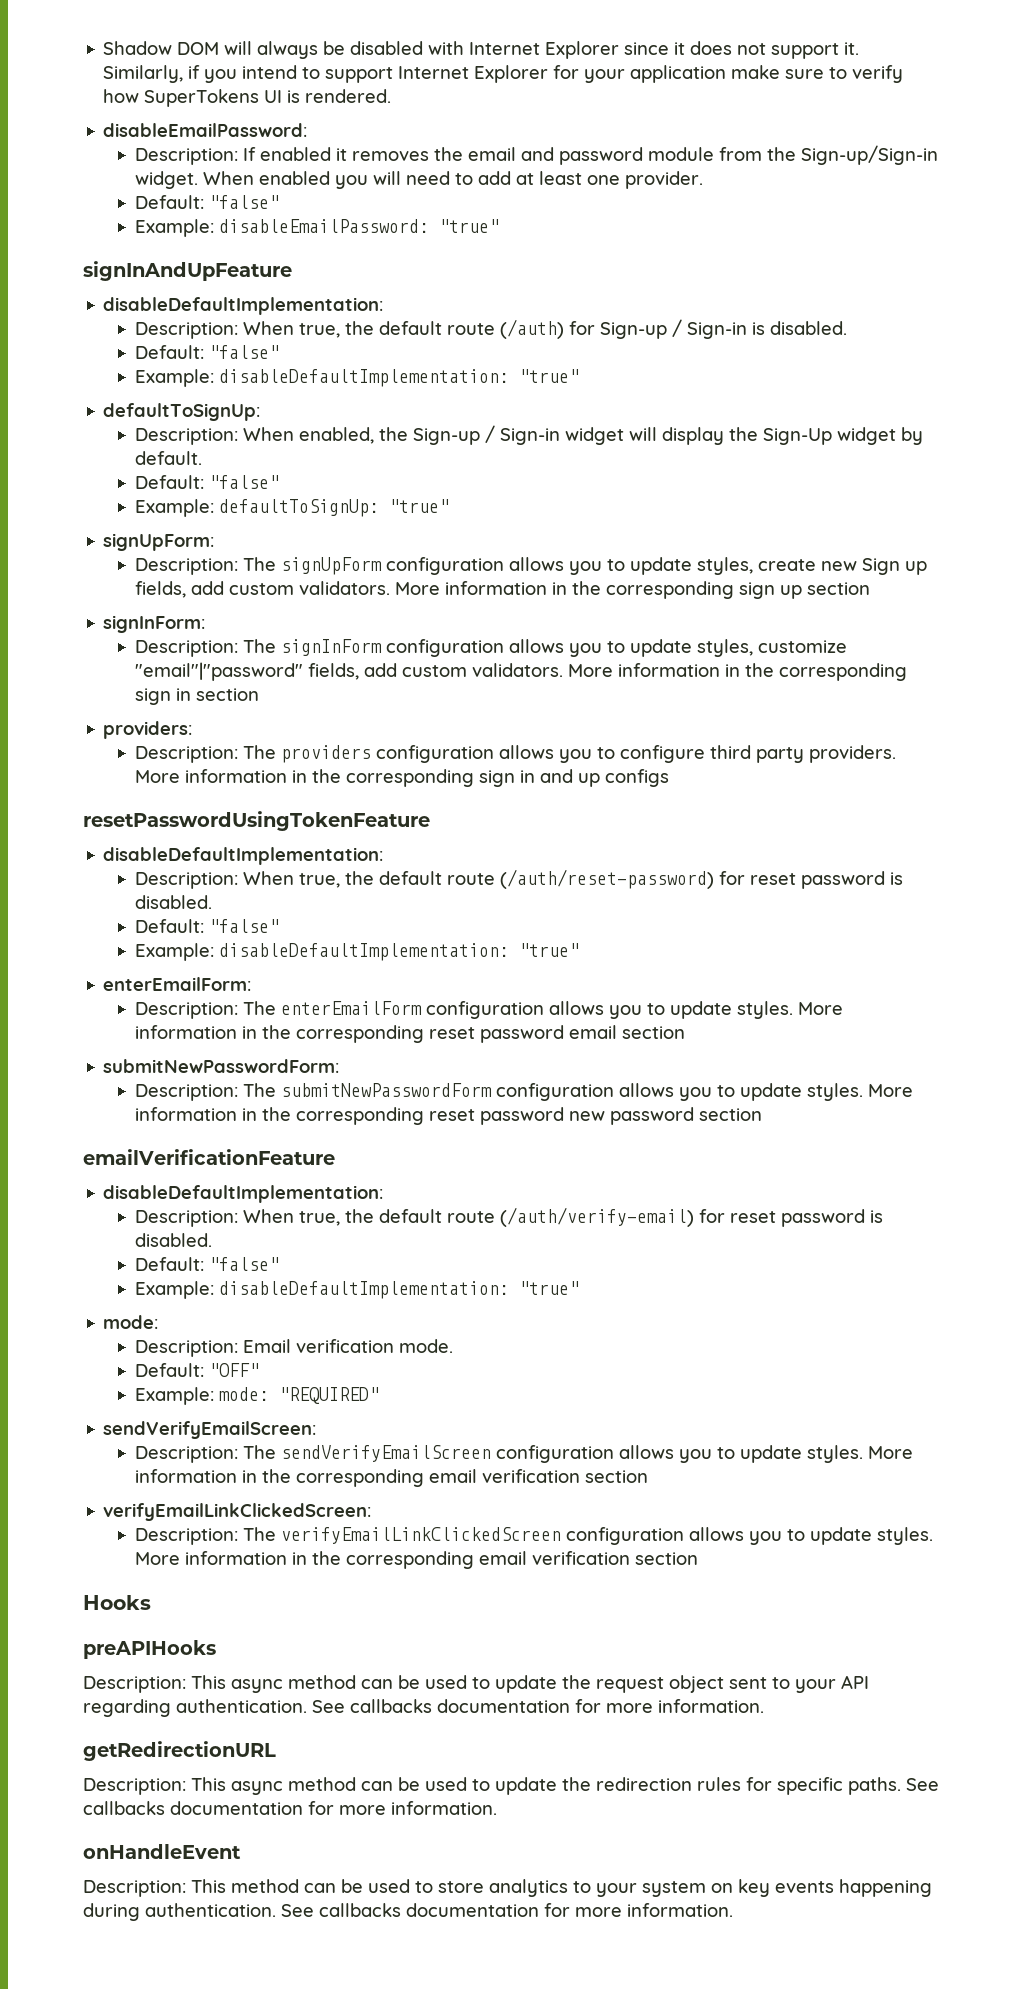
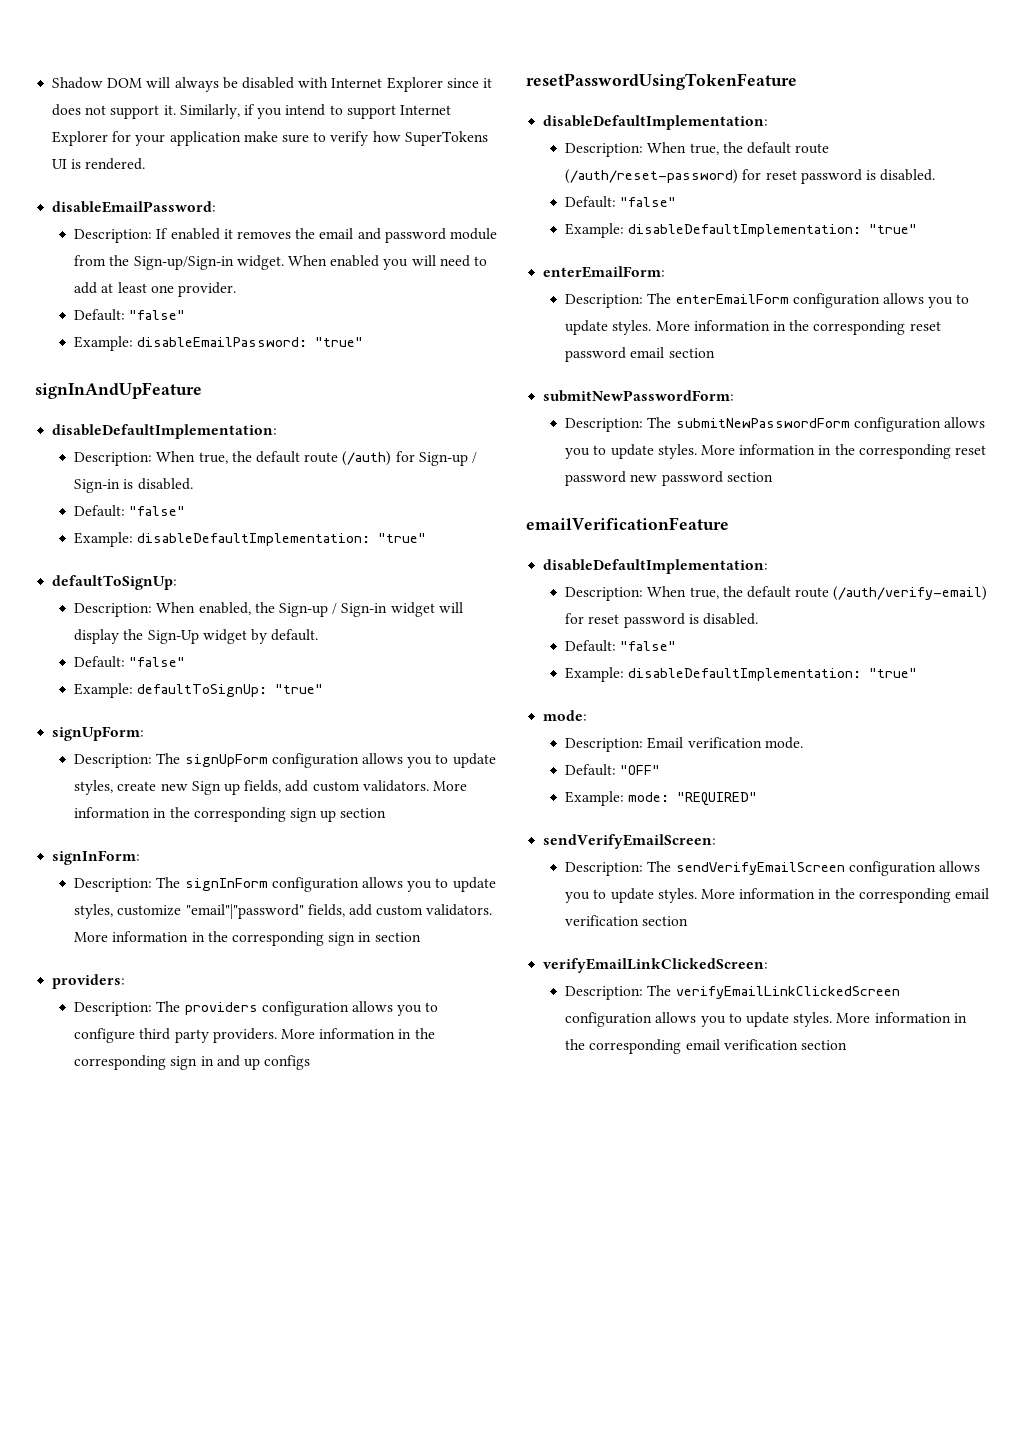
- Hooks
- preAPIHooks
- Description: This async method can be used to update the request object sent to your API regarding authentication. See callbacks documentation for more information.
- getRedirectionURL
- Description: This async method can be used to update the redirection rules for specific paths. See callbacks documentation for more information.
- onHandleEvent
- Description: This method can be used to store analytics to your system on key events happening during authentication. See callbacks documentation for more information.

